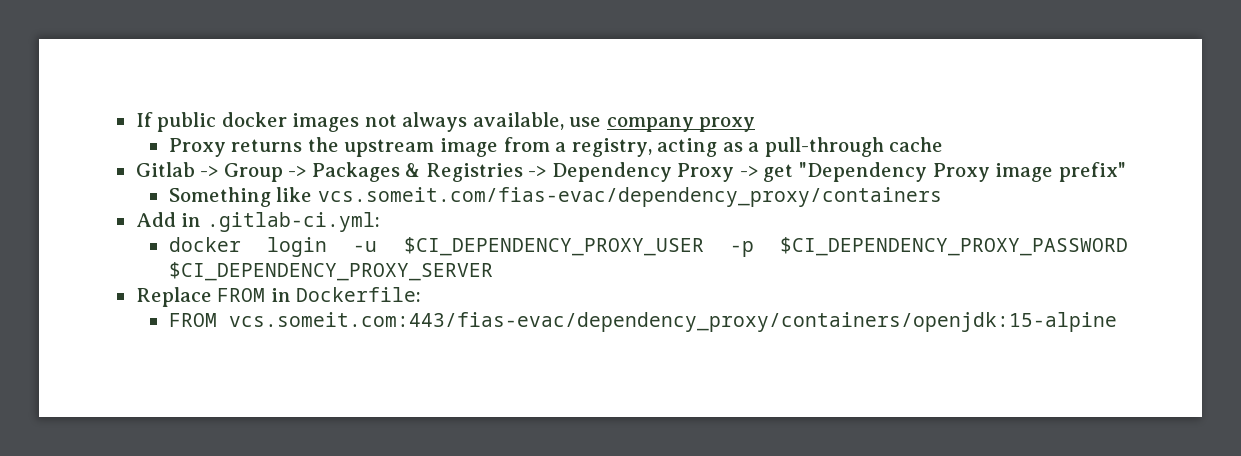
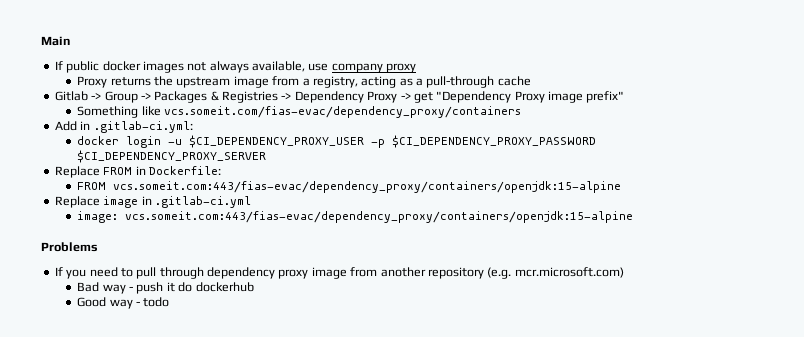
+ Main
+ Replace image in .gitlab-ci.yml
+ image: vcs.someit.com:443/fias-evac/dependency_proxy/containers/openjdk:15-alpine
+ Problems
+ If you need to pull through dependency proxy image from another repository (e.g. mcr.microsoft.com)
+ Bad way - push it do dockerhub
+ Good way - todo

